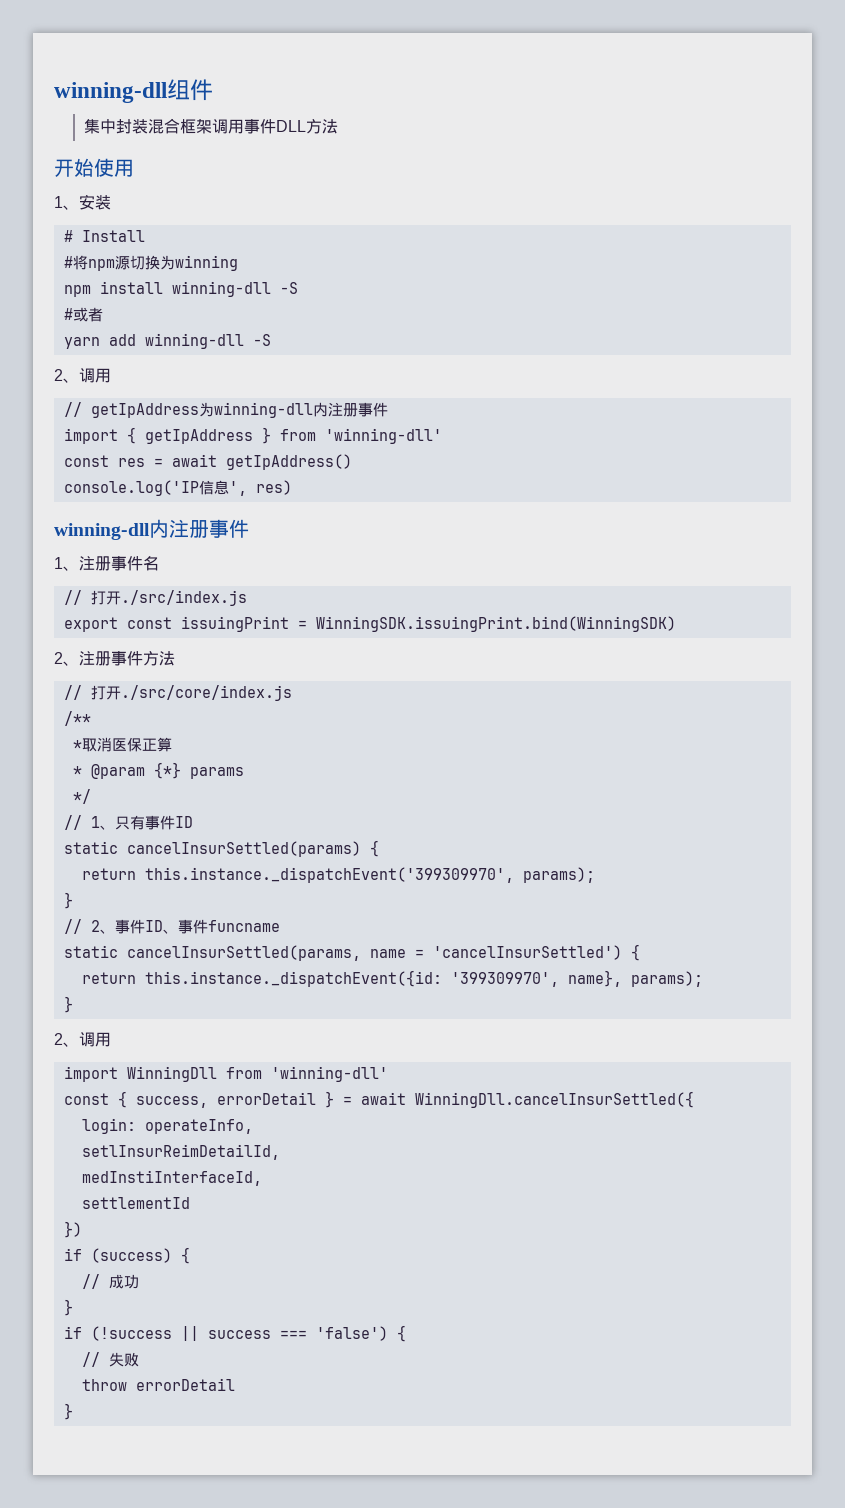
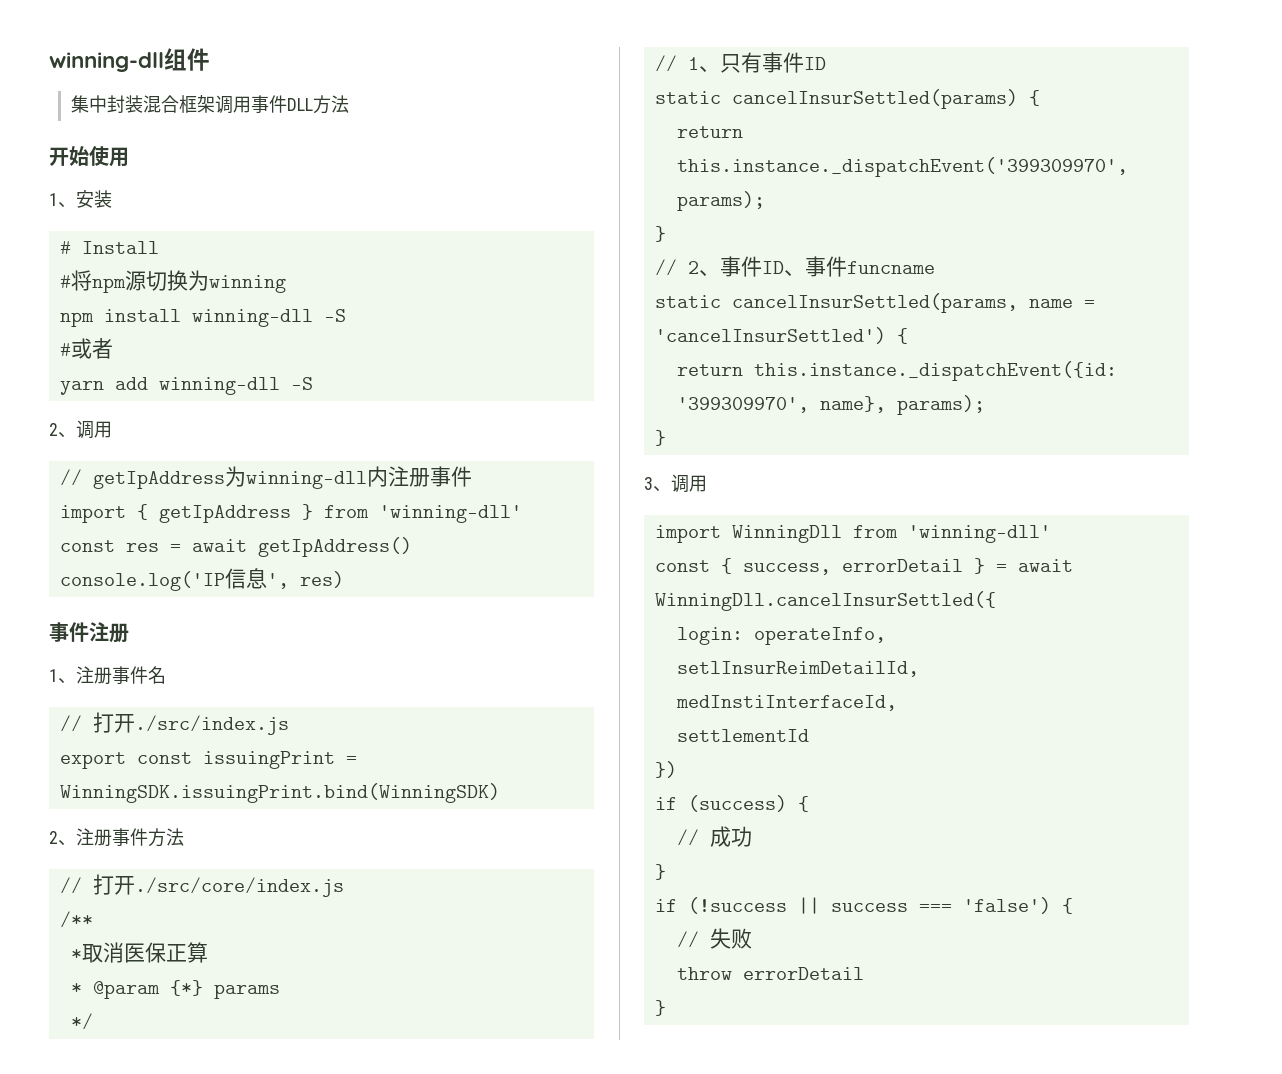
  console.log('IP信息', res)
- winning-dll内注册事件
+ 事件注册
  return this.instance._dispatchEvent({id: '399309970', name}, params);
  }
- 2、调用
+ 3、调用

